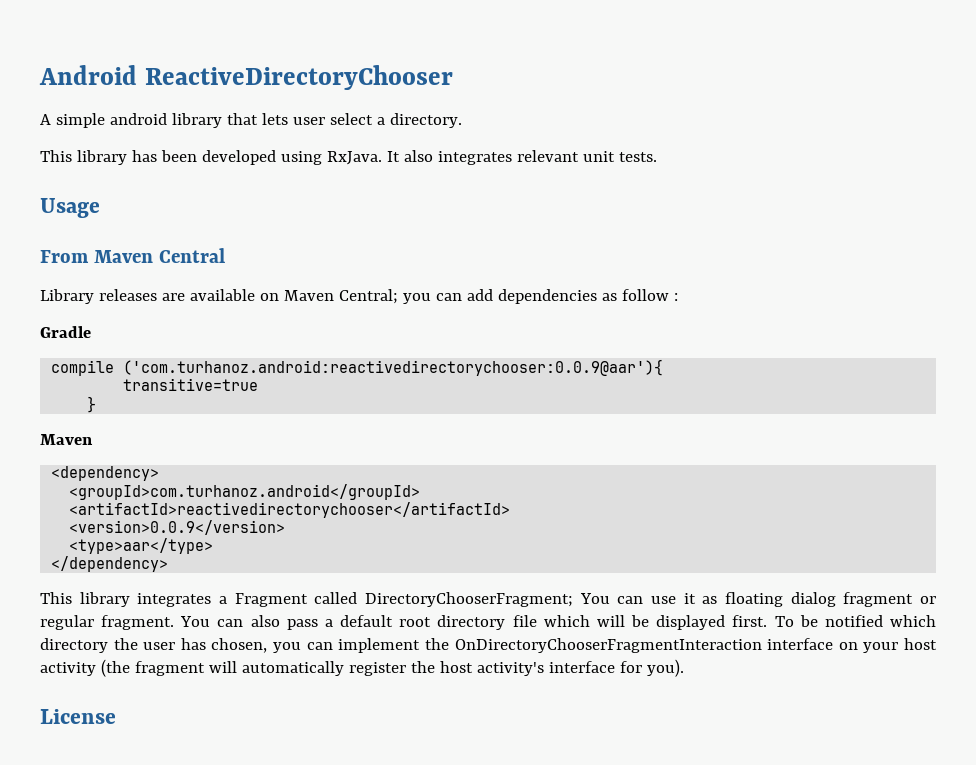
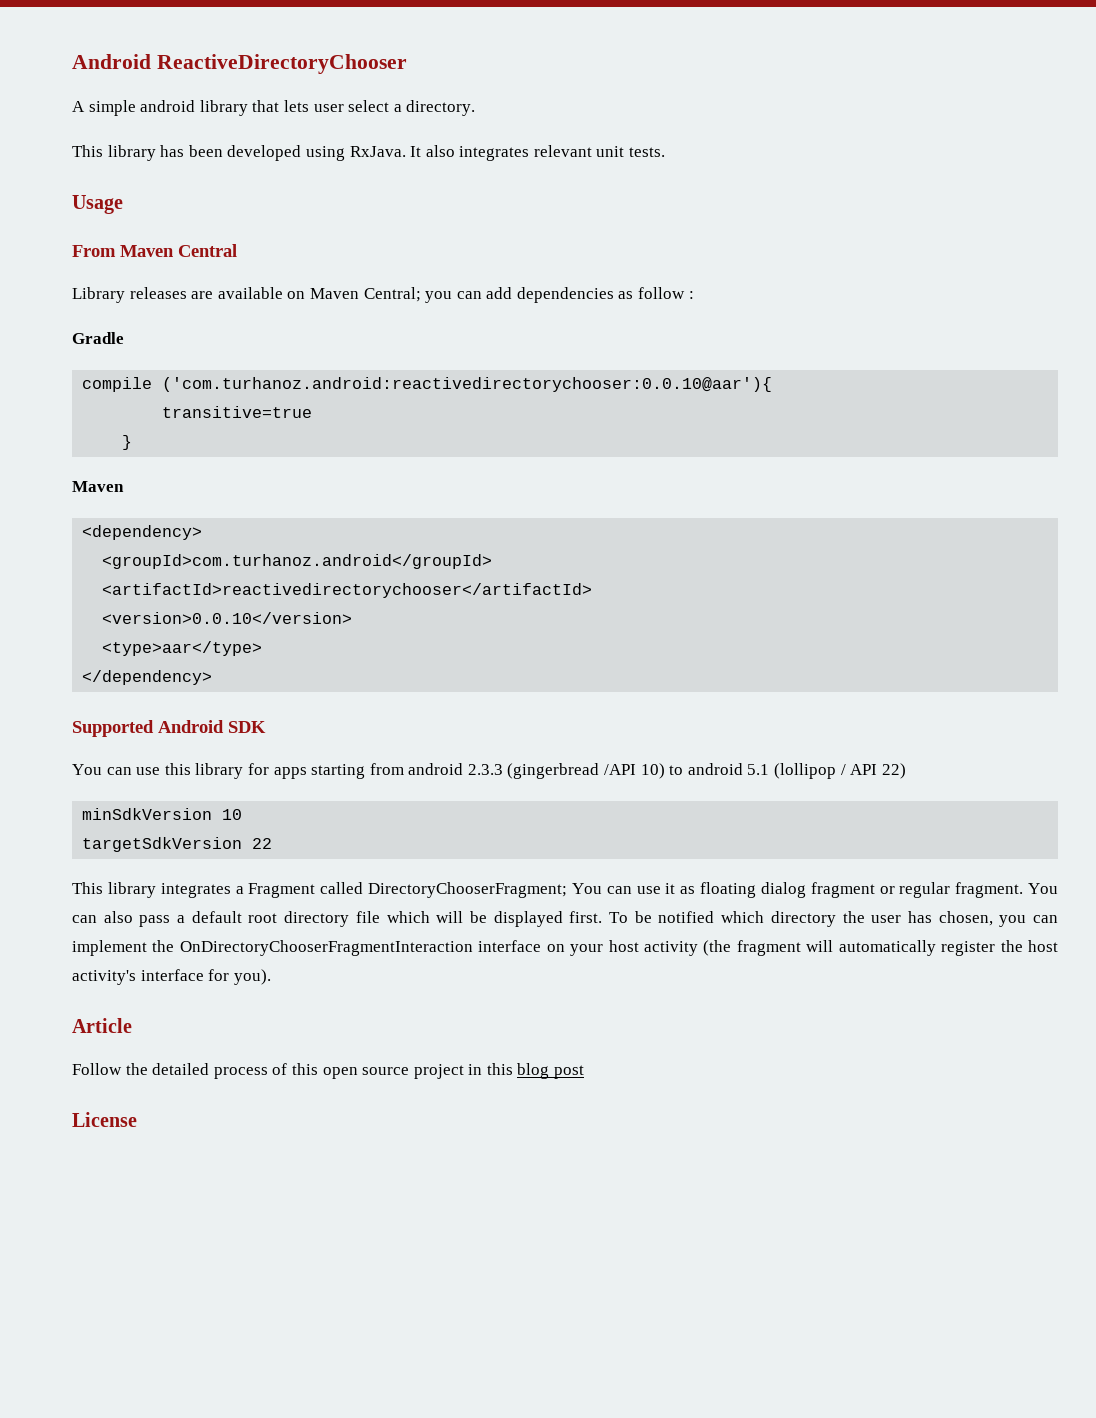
- compile ('com.turhanoz.android:reactivedirectorychooser:0.0.9@aar'){
+ compile ('com.turhanoz.android:reactivedirectorychooser:0.0.10@aar'){
- <version>0.0.9</version>
+ <version>0.0.10</version>
+ Supported Android SDK
+ You can use this library for apps starting from android 2.3.3 (gingerbread /API 10) to android 5.1 (lollipop / API 22)
+ minSdkVersion 10
+ targetSdkVersion 22
+ Article
+ Follow the detailed process of this open source project in this blog post

